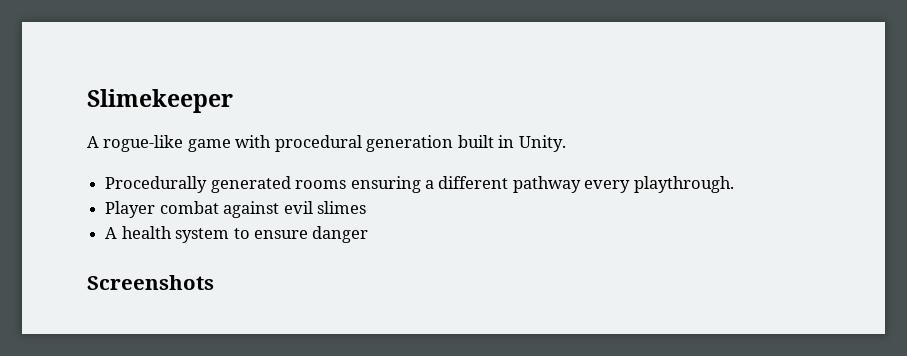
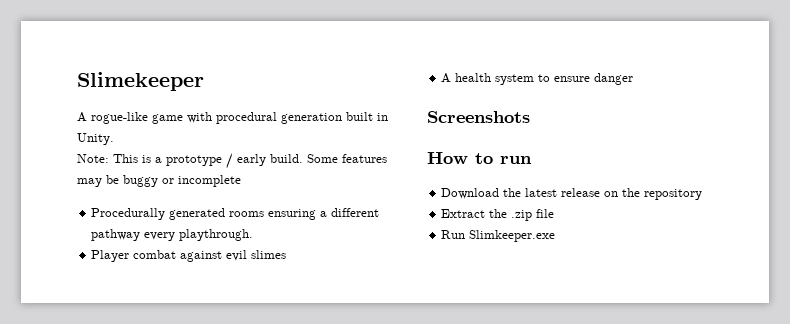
+ Note: This is a prototype / early build. Some features may be buggy or incomplete
+ How to run
+ Download the latest release on the repository
+ Extract the .zip file
+ Run Slimkeeper.exe

